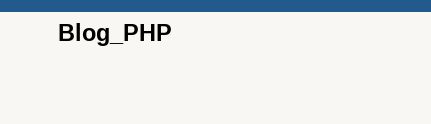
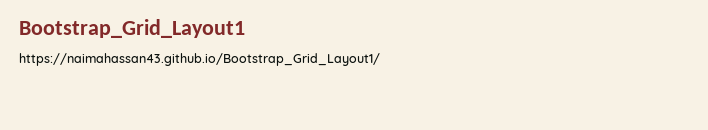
- Blog_PHP
+ Bootstrap_Grid_Layout1
+ https://naimahassan43.github.io/Bootstrap_Grid_Layout1/

